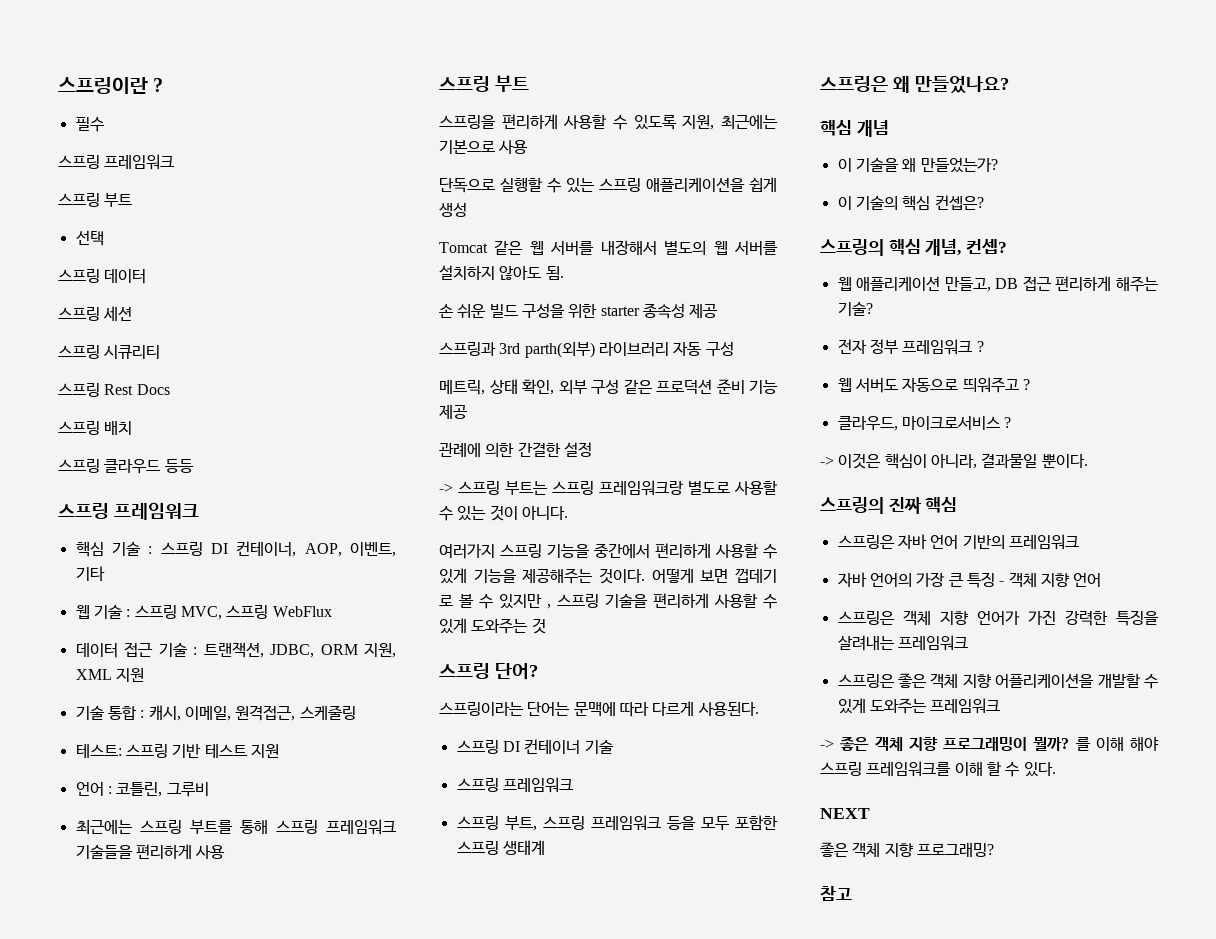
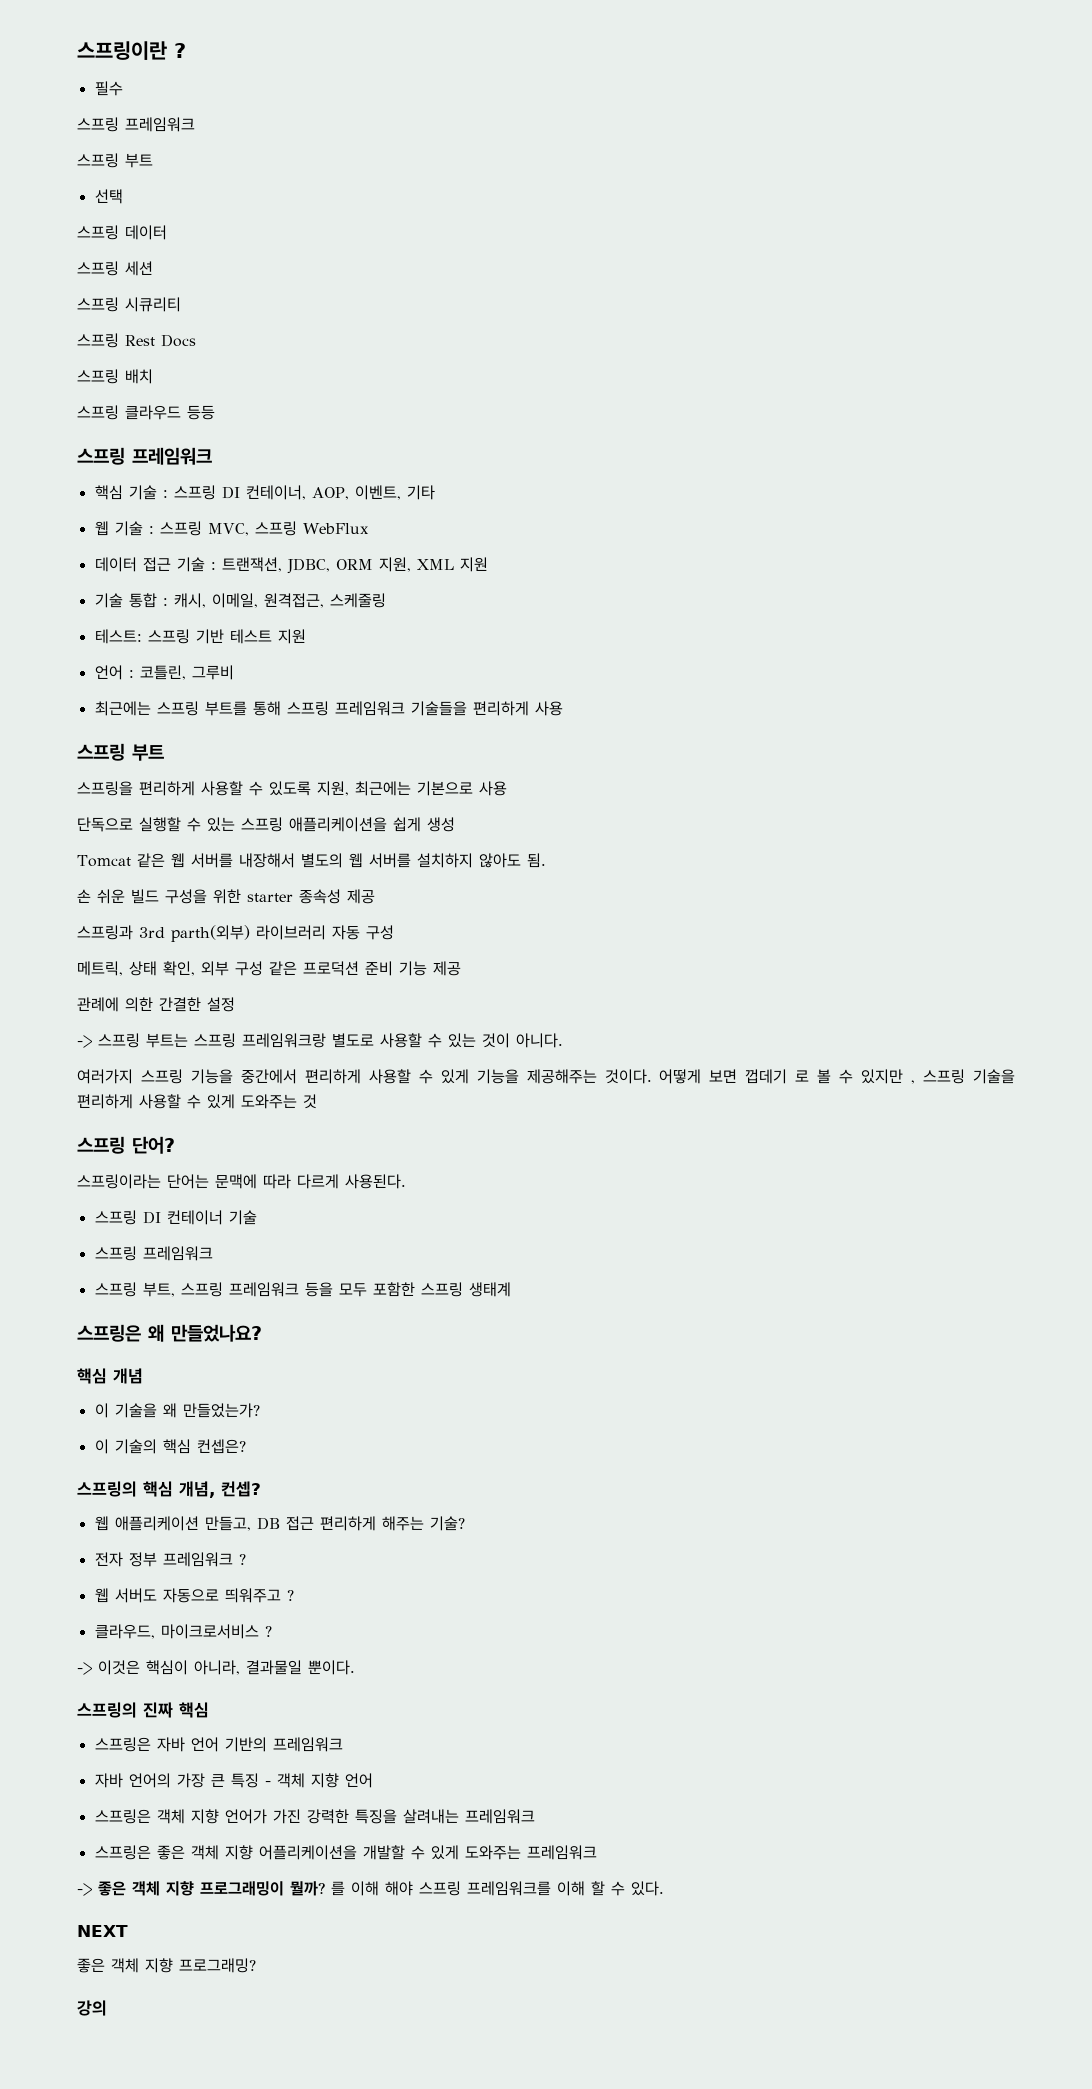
- 참고
+ 강의

